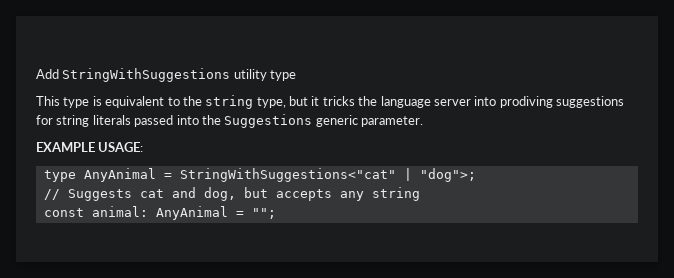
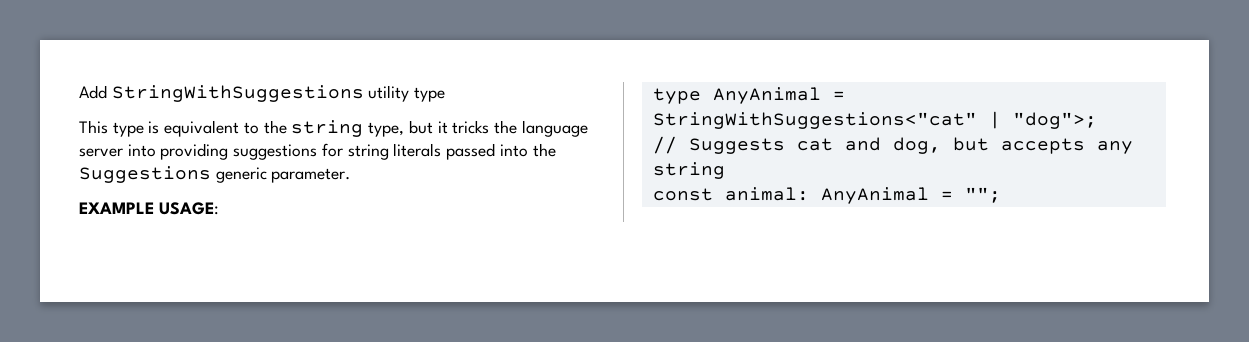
- This type is equivalent to the string type, but it tricks the language server into prodiving suggestions for string literals passed into the Suggestions generic parameter.
+ This type is equivalent to the string type, but it tricks the language server into providing suggestions for string literals passed into the Suggestions generic parameter.

